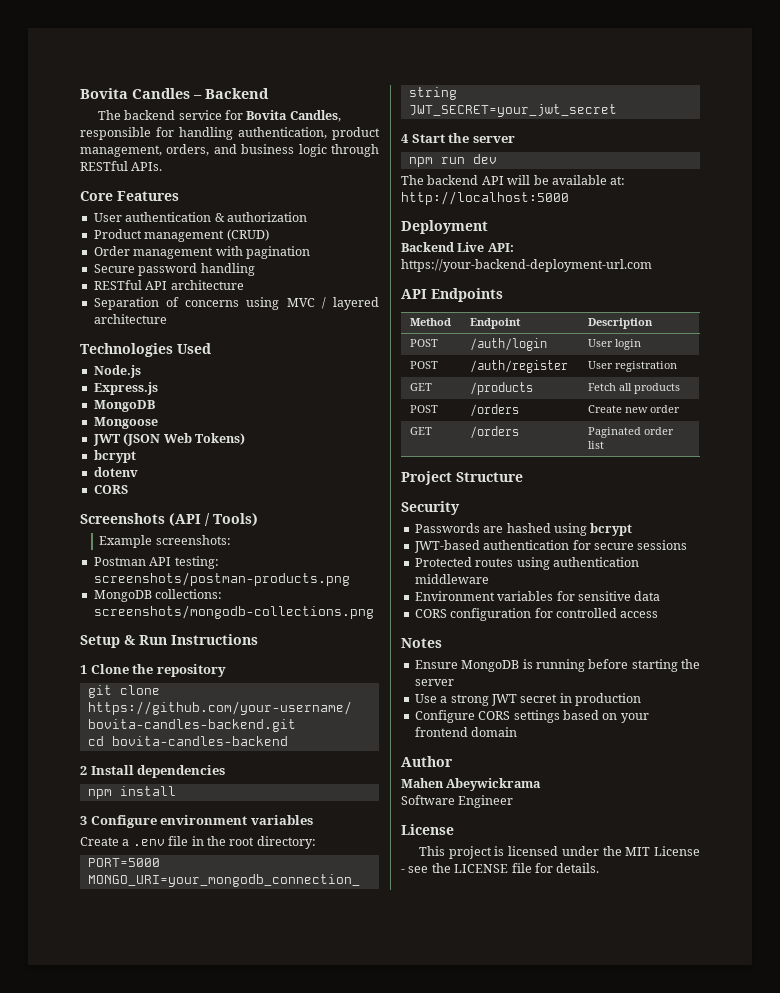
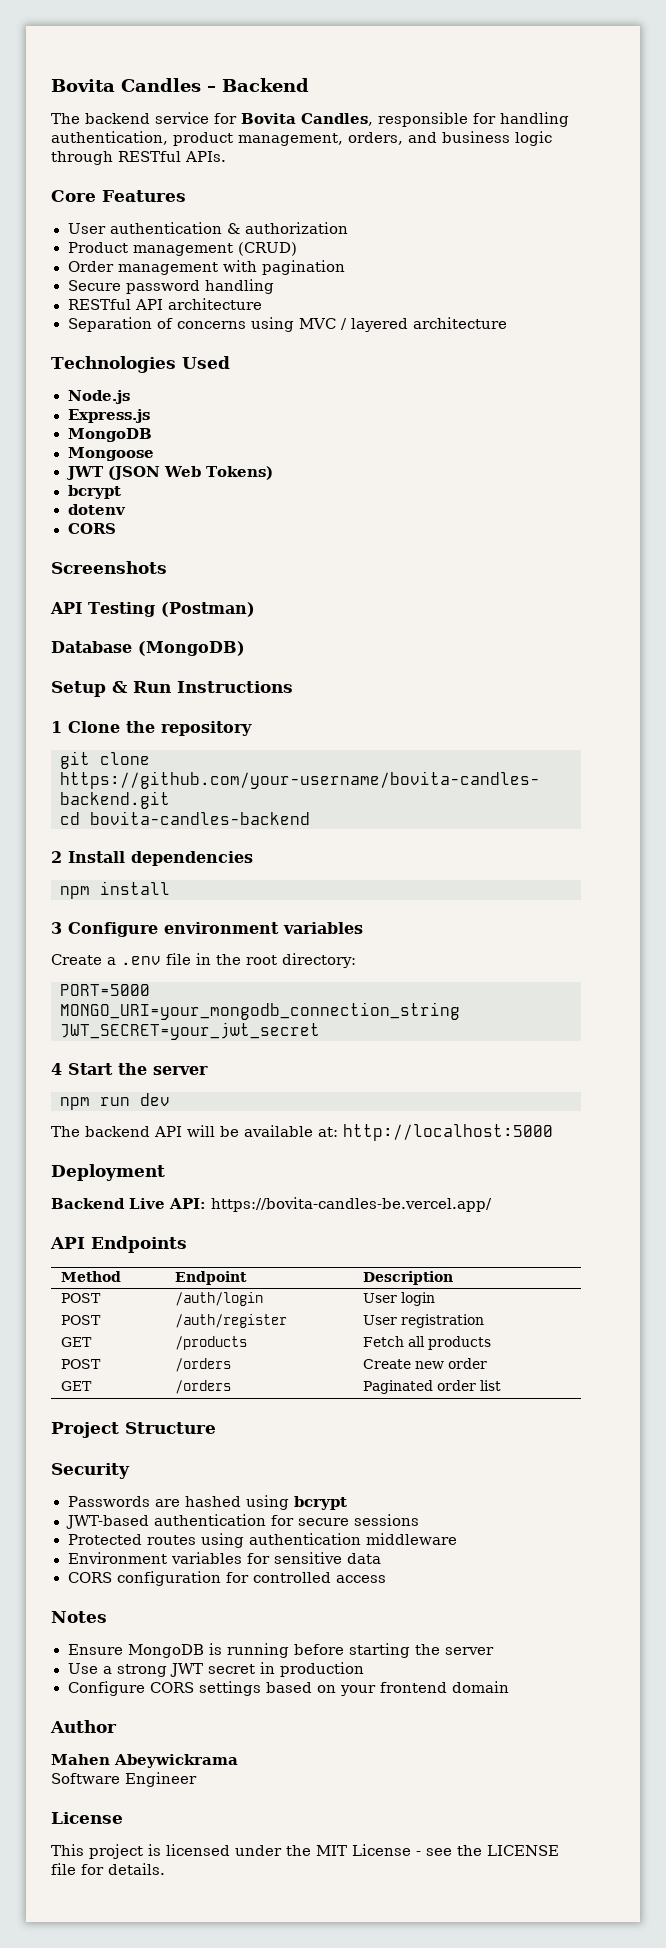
- Screenshots (API / Tools)
- Example screenshots:
- Postman API testing: screenshots/postman-products.png
- MongoDB collections: screenshots/mongodb-collections.png
+ Screenshots
+ API Testing (Postman)
+ Database (MongoDB)
- Backend Live API: https://your-backend-deployment-url.com
+ Backend Live API: https://bovita-candles-be.vercel.app/

